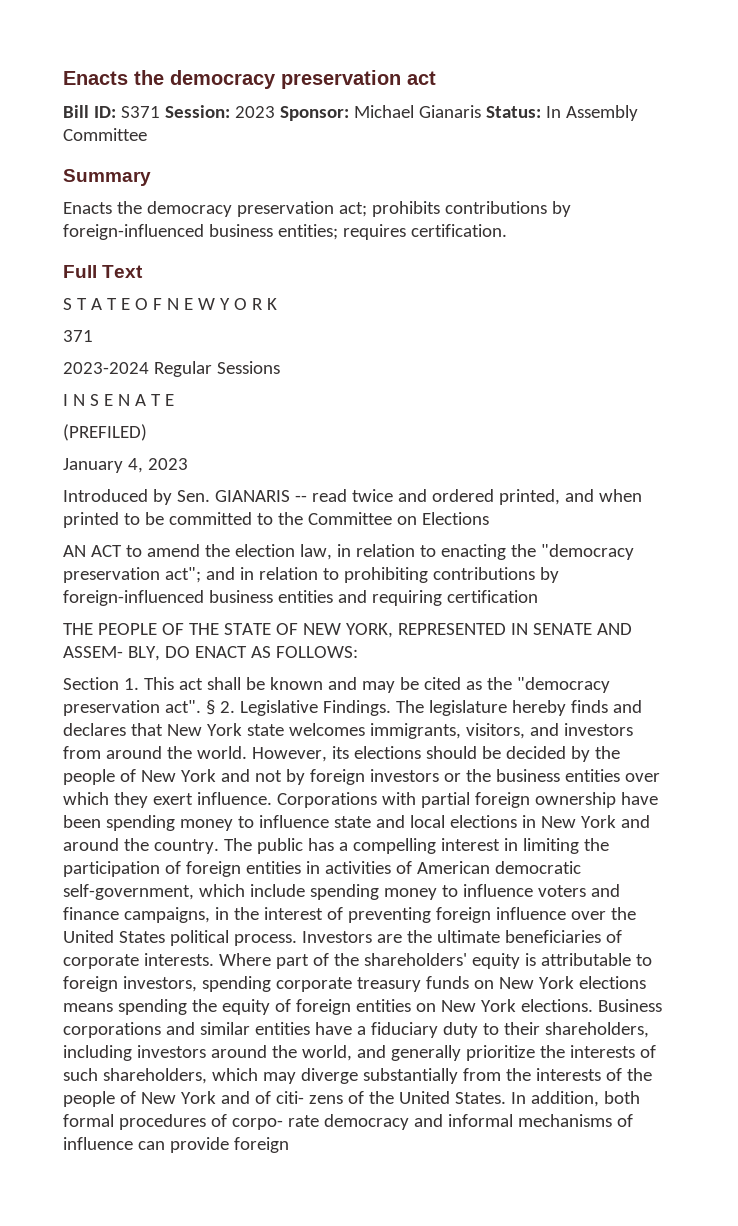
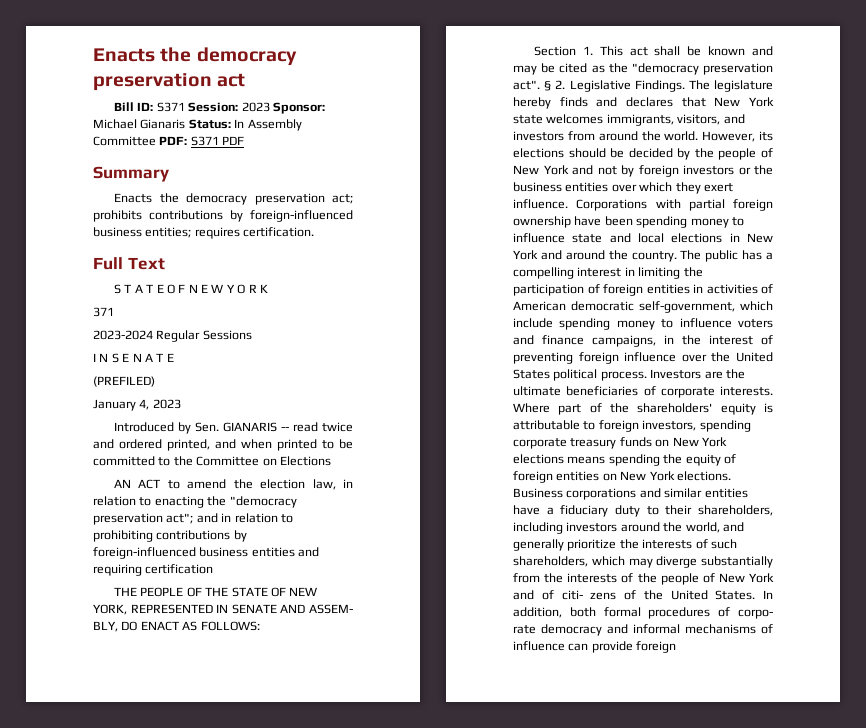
- Bill ID: S371 Session: 2023 Sponsor: Michael Gianaris Status: In Assembly Committee
+ Bill ID: S371 Session: 2023 Sponsor: Michael Gianaris Status: In Assembly Committee PDF: S371 PDF

